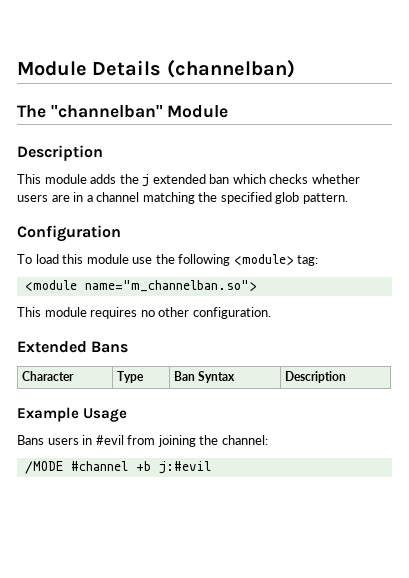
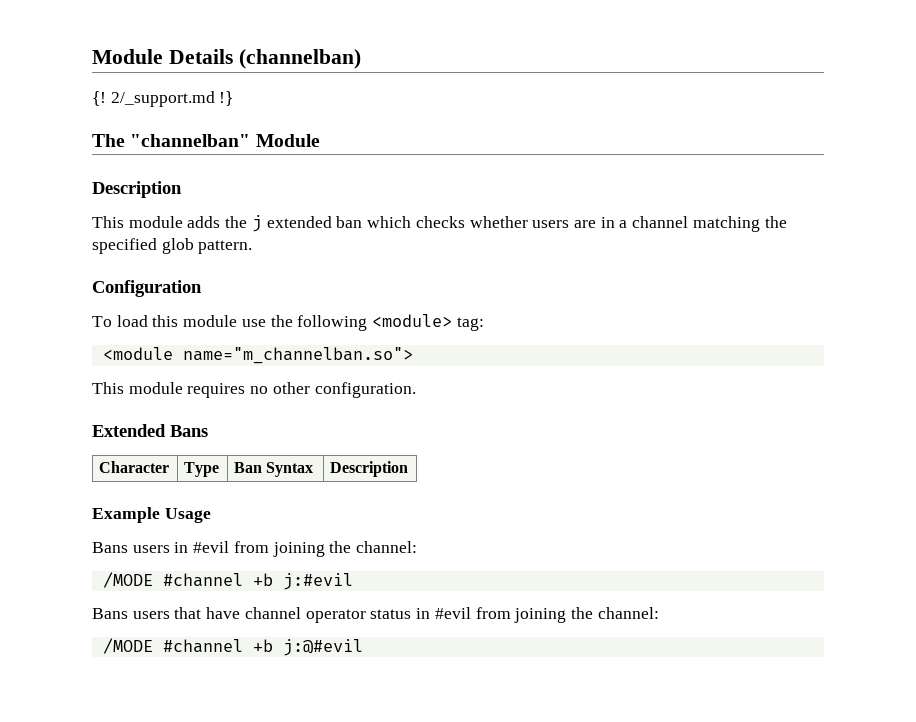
+ {! 2/_support.md !}
+ Bans users that have channel operator status in #evil from joining the channel:
+ /MODE #channel +b j:@#evil

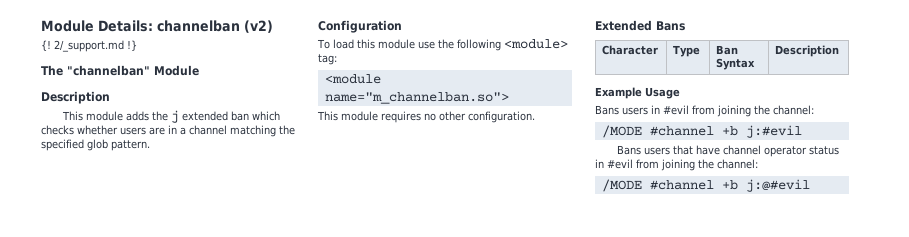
- Module Details (channelban)
+ Module Details: channelban (v2)

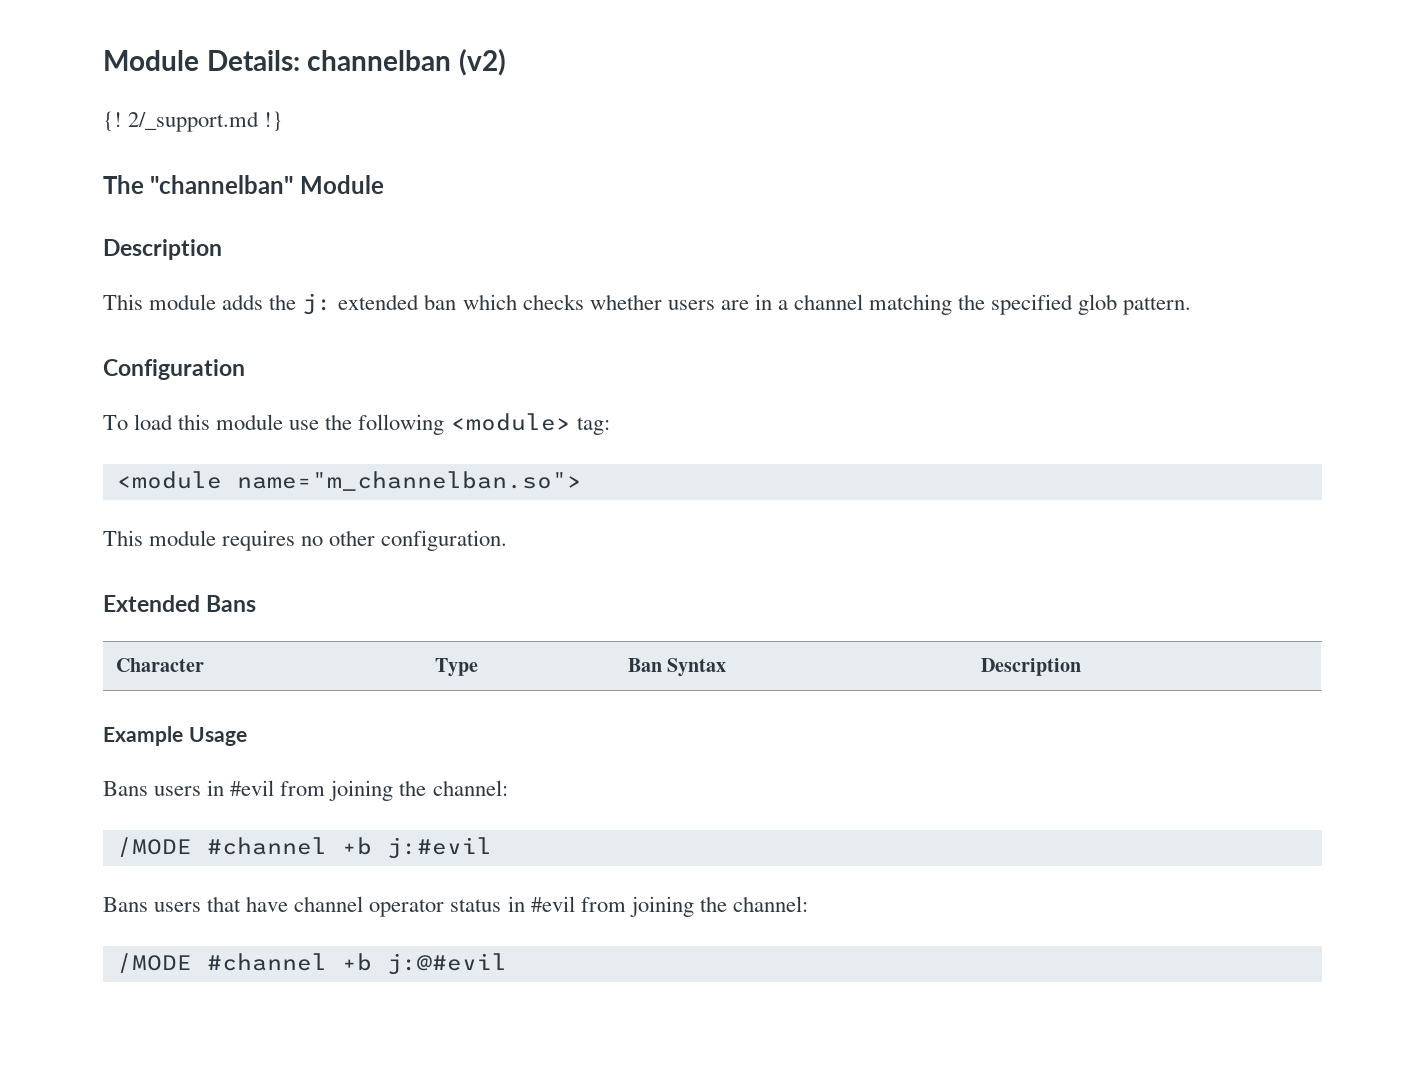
- This module adds the j extended ban which checks whether users are in a channel matching the specified glob pattern.
+ This module adds the j: extended ban which checks whether users are in a channel matching the specified glob pattern.

